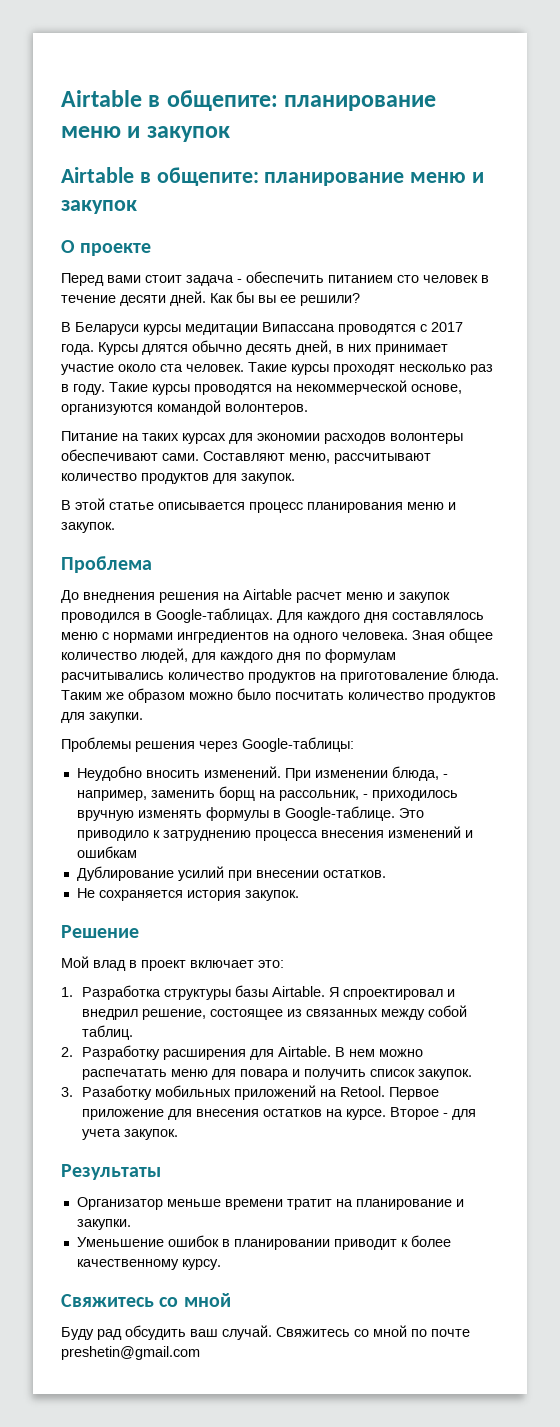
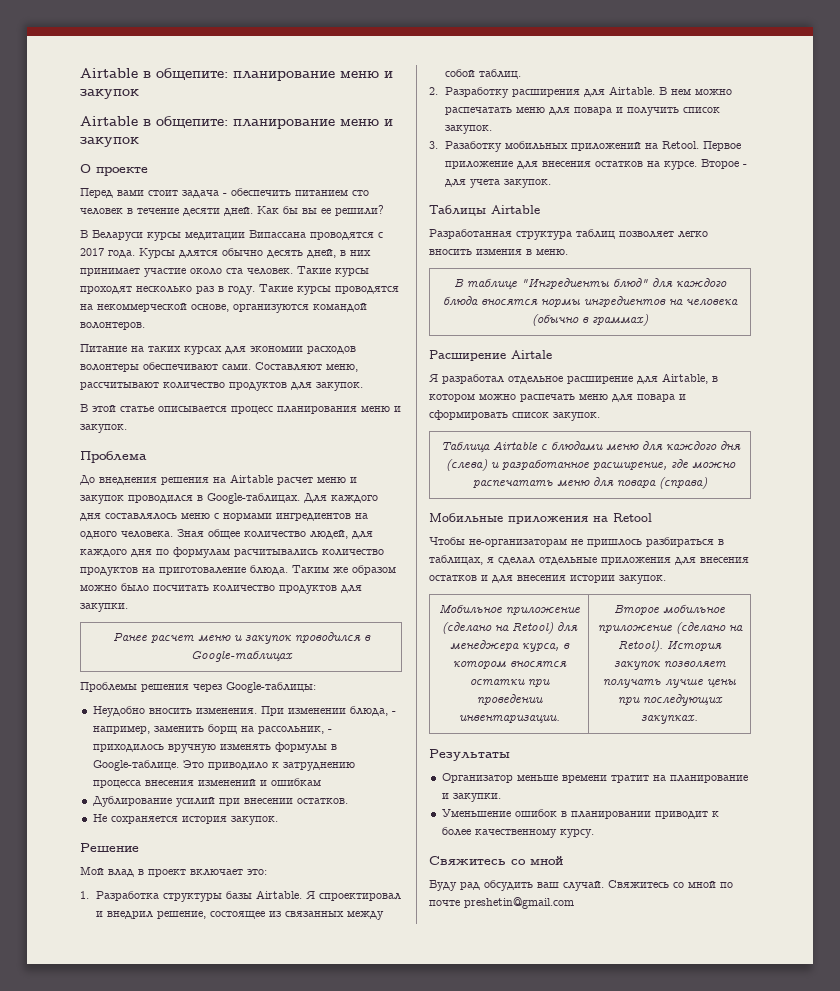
+ Ранее расчет меню и закупок проводился в Google-таблицах
- Неудобно вносить изменений.
+ Неудобно вносить изменения.
+ Таблицы Airtable
+ Разработанная структура таблиц позволяет легко вносить измения в меню.
+ В таблице "Ингредиенты блюд" для каждого блюда вносятся нормы ингредиентов на человека (обычно в граммах)
+ Расширение Airtale
+ Я разработал отдельное расширение для Airtable, в котором можно распечать меню для повара и сформировать список закупок.
+ Таблица Airtable с блюдами меню для каждого дня (слева) и разработанное расширение, где можно распечатать меню для повара (справа)
+ Мобильные приложения на Retool
+ Чтобы не-организаторам не пришлось разбираться в таблицах, я сделал отдельные приложения для внесения остатков и для внесения истории закупок.
+ Мобильное приложение (сделано на Retool) для менеджера курса, в котором вносятся остатки при проведении инвентаризации. | Второе мобильное приложение (сделано на Retool). История закупок позволяет получать лучше цены при последующих закупках.

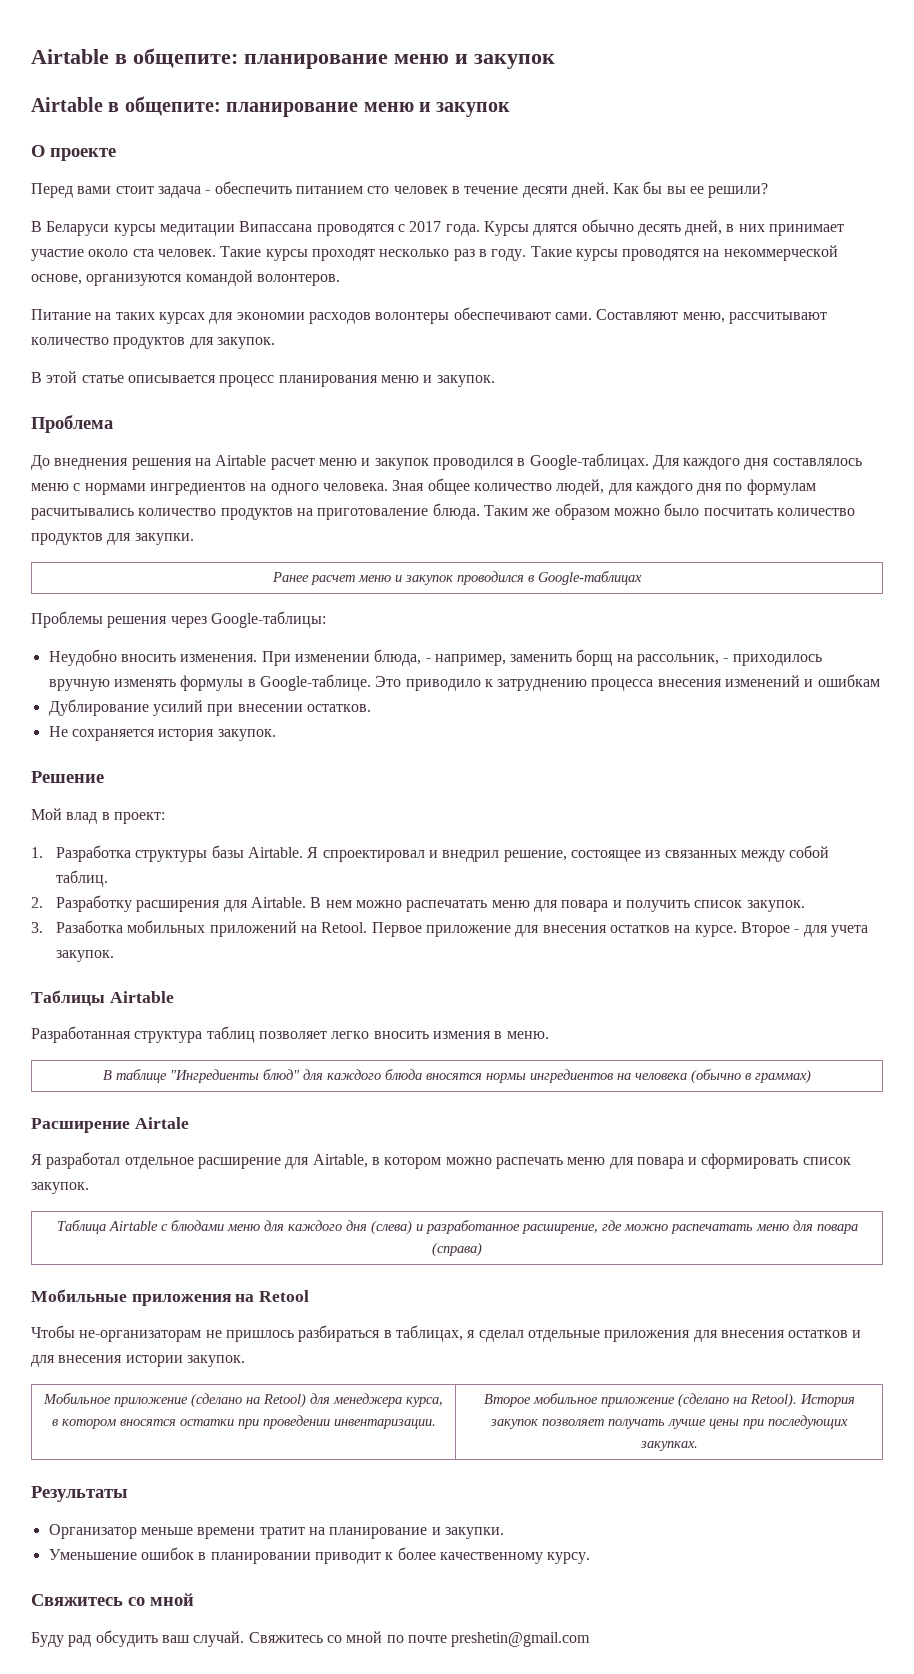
- Мой влад в проект включает это:
+ Мой влад в проект:
- 3. Разаботку мобильных приложений на Retool.
+ 3. Разаботка мобильных приложений на Retool.

